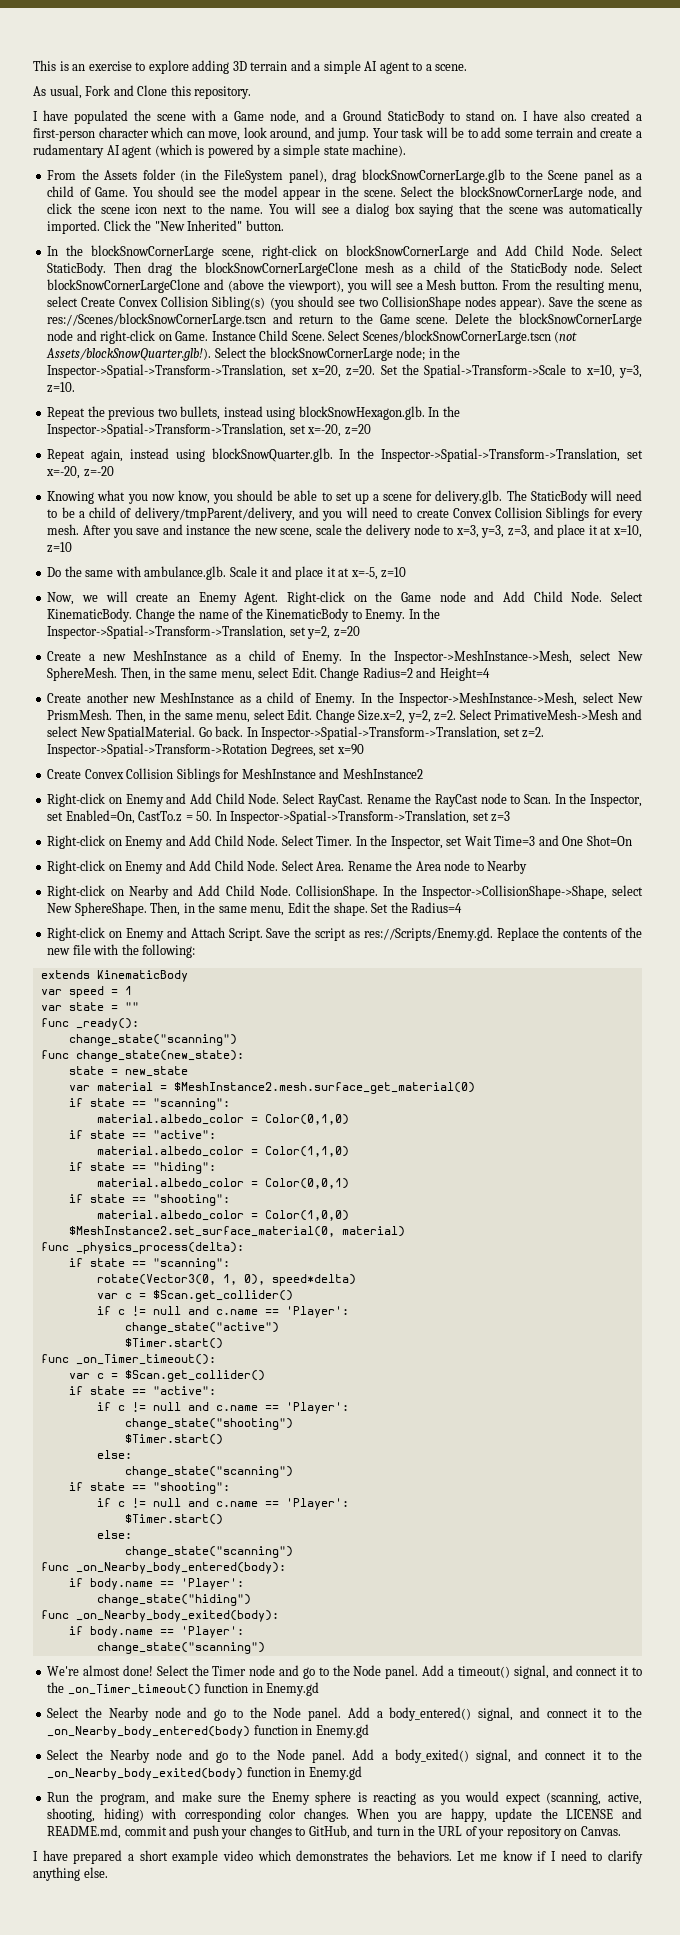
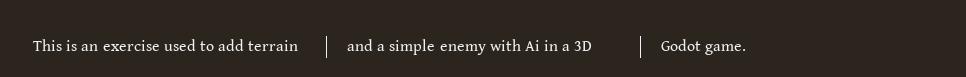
- This is an exercise to explore adding 3D terrain and a simple AI agent to a scene.
- As usual, Fork and Clone this repository.
- I have populated the scene with a Game node, and a Ground StaticBody to stand on. I have also created a first-person character which can move, look around, and jump. Your task will be to add some terrain and create a rudamentary AI agent (which is powered by a simple state machine).
- From the Assets folder (in the FileSystem panel), drag blockSnowCornerLarge.glb to the Scene panel as a child of Game. You should see the model appear in the scene. Select the blockSnowCornerLarge node, and click the scene icon next to the name. You will see a dialog box saying that the scene was automatically imported. Click the "New Inherited" button.
- In the blockSnowCornerLarge scene, right-click on blockSnowCornerLarge and Add Child Node. Select StaticBody. Then drag the blockSnowCornerLargeClone mesh as a child of the StaticBody node. Select blockSnowCornerLargeClone and (above the viewport), you will see a Mesh button. From the resulting menu, select Create Convex Collision Sibling(s) (you should see two CollisionShape nodes appear). Save the scene as res://Scenes/blockSnowCornerLarge.tscn and return to the Game scene. Delete the blockSnowCornerLarge node and right-click on Game. Instance Child Scene. Select Scenes/blockSnowCornerLarge.tscn (not Assets/blockSnowQuarter.glb!). Select the blockSnowCornerLarge node; in the Inspector->Spatial->Transform->Translation, set x=20, z=20. Set the Spatial->Transform->Scale to x=10, y=3, z=10.
- Repeat the previous two bullets, instead using blockSnowHexagon.glb. In the Inspector->Spatial->Transform->Translation, set x=-20, z=20
- Repeat again, instead using blockSnowQuarter.glb. In the Inspector->Spatial->Transform->Translation, set x=-20, z=-20
- Knowing what you now know, you should be able to set up a scene for delivery.glb. The StaticBody will need to be a child of delivery/tmpParent/delivery, and you will need to create Convex Collision Siblings for every mesh. After you save and instance the new scene, scale the delivery node to x=3, y=3, z=3, and place it at x=10, z=10
- Do the same with ambulance.glb. Scale it and place it at x=-5, z=10
- Now, we will create an Enemy Agent. Right-click on the Game node and Add Child Node. Select KinematicBody. Change the name of the KinematicBody to Enemy. In the Inspector->Spatial->Transform->Translation, set y=2, z=20
- Create a new MeshInstance as a child of Enemy. In the Inspector->MeshInstance->Mesh, select New SphereMesh. Then, in the same menu, select Edit. Change Radius=2 and Height=4
- Create another new MeshInstance as a child of Enemy. In the Inspector->MeshInstance->Mesh, select New PrismMesh. Then, in the same menu, select Edit. Change Size.x=2, y=2, z=2. Select PrimativeMesh->Mesh and select New SpatialMaterial. Go back. In Inspector->Spatial->Transform->Translation, set z=2. Inspector->Spatial->Transform->Rotation Degrees, set x=90
- Create Convex Collision Siblings for MeshInstance and MeshInstance2
- Right-click on Enemy and Add Child Node. Select RayCast. Rename the RayCast node to Scan. In the Inspector, set Enabled=On, CastTo.z = 50. In Inspector->Spatial->Transform->Translation, set z=3
- Right-click on Enemy and Add Child Node. Select Timer. In the Inspector, set Wait Time=3 and One Shot=On
- Right-click on Enemy and Add Child Node. Select Area. Rename the Area node to Nearby
- Right-click on Nearby and Add Child Node. CollisionShape. In the Inspector->CollisionShape->Shape, select New SphereShape. Then, in the same menu, Edit the shape. Set the Radius=4
- Right-click on Enemy and Attach Script. Save the script as res://Scripts/Enemy.gd. Replace the contents of the new file with the following:
- extends KinematicBody
- var speed = 1
- var state = ""
- func _ready():
- change_state("scanning")
- func change_state(new_state):
- state = new_state
- var material = $MeshInstance2.mesh.surface_get_material(0)
- if state == "scanning":
- material.albedo_color = Color(0,1,0)
- if state == "active":
- material.albedo_color = Color(1,1,0)
- if state == "hiding":
- material.albedo_color = Color(0,0,1)
- if state == "shooting":
- material.albedo_color = Color(1,0,0)
- $MeshInstance2.set_surface_material(0, material)
- func _physics_process(delta):
- if state == "scanning":
- rotate(Vector3(0, 1, 0), speed*delta)
- var c = $Scan.get_collider()
- if c != null and c.name == 'Player':
- change_state("active")
- $Timer.start()
- func _on_Timer_timeout():
- var c = $Scan.get_collider()
- if state == "active":
- if c != null and c.name == 'Player':
- change_state("shooting")
- $Timer.start()
- else:
- change_state("scanning")
- if state == "shooting":
- if c != null and c.name == 'Player':
- $Timer.start()
- else:
- change_state("scanning")
- func _on_Nearby_body_entered(body):
- if body.name == 'Player':
- change_state("hiding")
- func _on_Nearby_body_exited(body):
- if body.name == 'Player':
- change_state("scanning")
- We're almost done! Select the Timer node and go to the Node panel. Add a timeout() signal, and connect it to the _on_Timer_timeout() function in Enemy.gd
- Select the Nearby node and go to the Node panel. Add a body_entered() signal, and connect it to the _on_Nearby_body_entered(body) function in Enemy.gd
- Select the Nearby node and go to the Node panel. Add a body_exited() signal, and connect it to the _on_Nearby_body_exited(body) function in Enemy.gd
- Run the program, and make sure the Enemy sphere is reacting as you would expect (scanning, active, shooting, hiding) with corresponding color changes. When you are happy, update the LICENSE and README.md, commit and push your changes to GitHub, and turn in the URL of your repository on Canvas.
- I have prepared a short example video which demonstrates the behaviors. Let me know if I need to clarify anything else.
+ This is an exercise used to add terrain and a simple enemy with Ai in a 3D Godot game.

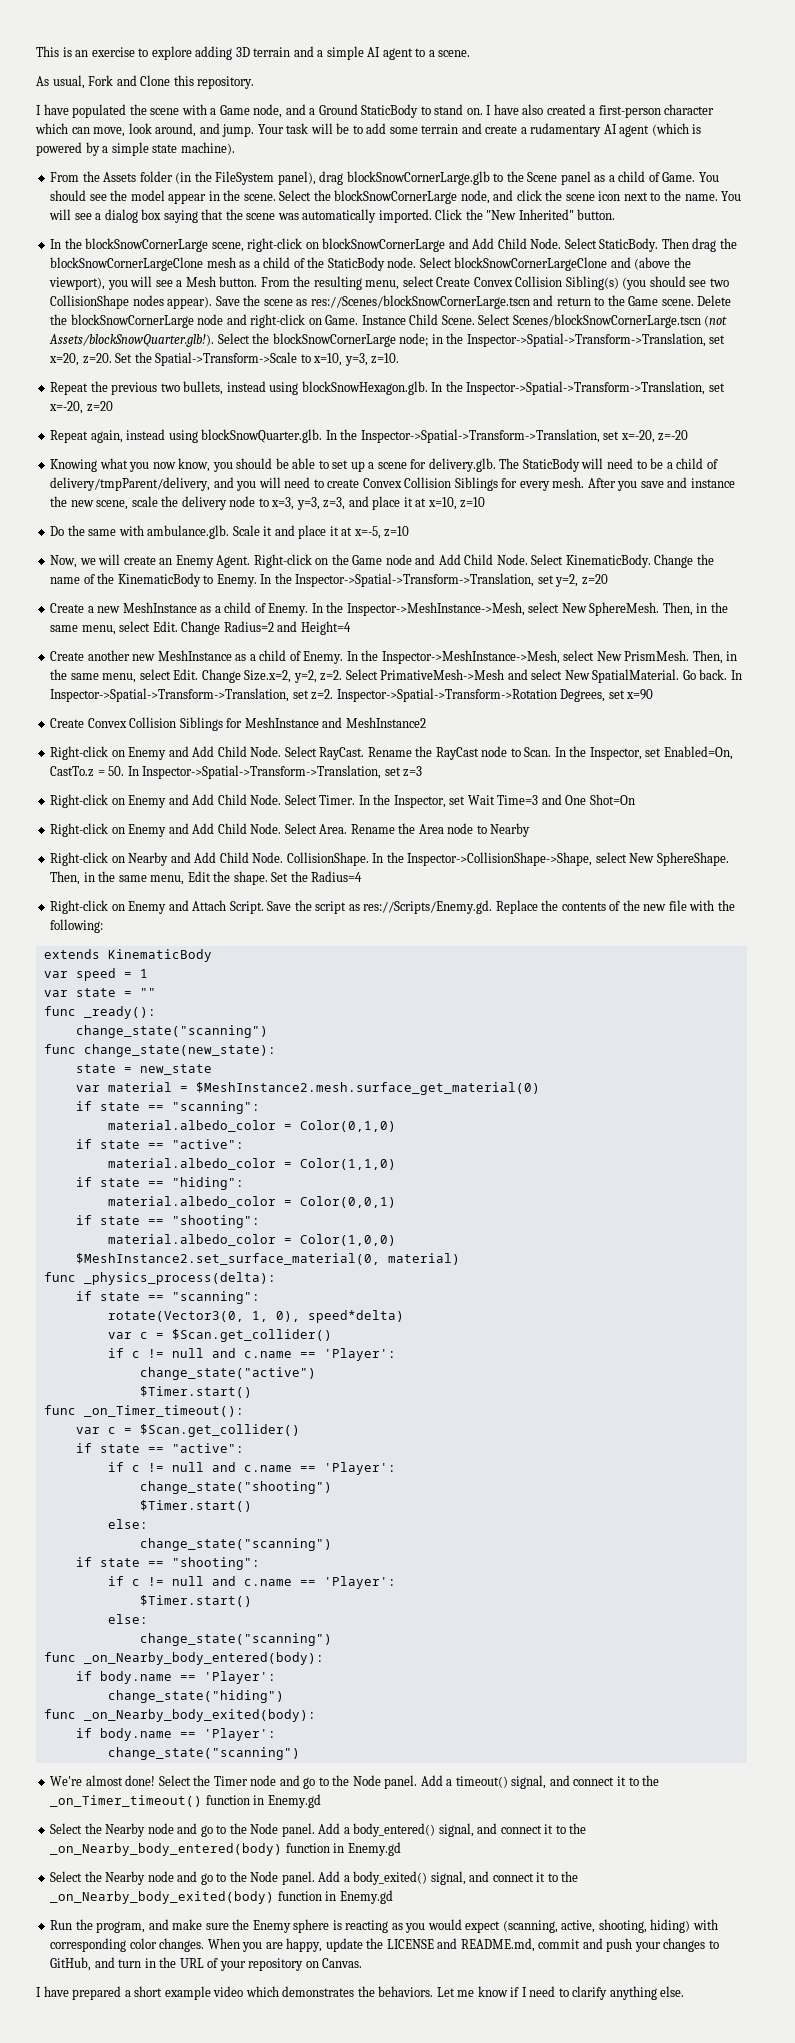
- This is an exercise used to add terrain and a simple enemy with Ai in a 3D Godot game.
+ This is an exercise to explore adding 3D terrain and a simple AI agent to a scene.
+ As usual, Fork and Clone this repository.
+ I have populated the scene with a Game node, and a Ground StaticBody to stand on. I have also created a first-person character which can move, look around, and jump. Your task will be to add some terrain and create a rudamentary AI agent (which is powered by a simple state machine).
+ From the Assets folder (in the FileSystem panel), drag blockSnowCornerLarge.glb to the Scene panel as a child of Game. You should see the model appear in the scene. Select the blockSnowCornerLarge node, and click the scene icon next to the name. You will see a dialog box saying that the scene was automatically imported. Click the "New Inherited" button.
+ In the blockSnowCornerLarge scene, right-click on blockSnowCornerLarge and Add Child Node. Select StaticBody. Then drag the blockSnowCornerLargeClone mesh as a child of the StaticBody node. Select blockSnowCornerLargeClone and (above the viewport), you will see a Mesh button. From the resulting menu, select Create Convex Collision Sibling(s) (you should see two CollisionShape nodes appear). Save the scene as res://Scenes/blockSnowCornerLarge.tscn and return to the Game scene. Delete the blockSnowCornerLarge node and right-click on Game. Instance Child Scene. Select Scenes/blockSnowCornerLarge.tscn (not Assets/blockSnowQuarter.glb!). Select the blockSnowCornerLarge node; in the Inspector->Spatial->Transform->Translation, set x=20, z=20. Set the Spatial->Transform->Scale to x=10, y=3, z=10.
+ Repeat the previous two bullets, instead using blockSnowHexagon.glb. In the Inspector->Spatial->Transform->Translation, set x=-20, z=20
+ Repeat again, instead using blockSnowQuarter.glb. In the Inspector->Spatial->Transform->Translation, set x=-20, z=-20
+ Knowing what you now know, you should be able to set up a scene for delivery.glb. The StaticBody will need to be a child of delivery/tmpParent/delivery, and you will need to create Convex Collision Siblings for every mesh. After you save and instance the new scene, scale the delivery node to x=3, y=3, z=3, and place it at x=10, z=10
+ Do the same with ambulance.glb. Scale it and place it at x=-5, z=10
+ Now, we will create an Enemy Agent. Right-click on the Game node and Add Child Node. Select KinematicBody. Change the name of the KinematicBody to Enemy. In the Inspector->Spatial->Transform->Translation, set y=2, z=20
+ Create a new MeshInstance as a child of Enemy. In the Inspector->MeshInstance->Mesh, select New SphereMesh. Then, in the same menu, select Edit. Change Radius=2 and Height=4
+ Create another new MeshInstance as a child of Enemy. In the Inspector->MeshInstance->Mesh, select New PrismMesh. Then, in the same menu, select Edit. Change Size.x=2, y=2, z=2. Select PrimativeMesh->Mesh and select New SpatialMaterial. Go back. In Inspector->Spatial->Transform->Translation, set z=2. Inspector->Spatial->Transform->Rotation Degrees, set x=90
+ Create Convex Collision Siblings for MeshInstance and MeshInstance2
+ Right-click on Enemy and Add Child Node. Select RayCast. Rename the RayCast node to Scan. In the Inspector, set Enabled=On, CastTo.z = 50. In Inspector->Spatial->Transform->Translation, set z=3
+ Right-click on Enemy and Add Child Node. Select Timer. In the Inspector, set Wait Time=3 and One Shot=On
+ Right-click on Enemy and Add Child Node. Select Area. Rename the Area node to Nearby
+ Right-click on Nearby and Add Child Node. CollisionShape. In the Inspector->CollisionShape->Shape, select New SphereShape. Then, in the same menu, Edit the shape. Set the Radius=4
+ Right-click on Enemy and Attach Script. Save the script as res://Scripts/Enemy.gd. Replace the contents of the new file with the following:
+ extends KinematicBody
+ var speed = 1
+ var state = ""
+ func _ready():
+ change_state("scanning")
+ func change_state(new_state):
+ state = new_state
+ var material = $MeshInstance2.mesh.surface_get_material(0)
+ if state == "scanning":
+ material.albedo_color = Color(0,1,0)
+ if state == "active":
+ material.albedo_color = Color(1,1,0)
+ if state == "hiding":
+ material.albedo_color = Color(0,0,1)
+ if state == "shooting":
+ material.albedo_color = Color(1,0,0)
+ $MeshInstance2.set_surface_material(0, material)
+ func _physics_process(delta):
+ if state == "scanning":
+ rotate(Vector3(0, 1, 0), speed*delta)
+ var c = $Scan.get_collider()
+ if c != null and c.name == 'Player':
+ change_state("active")
+ $Timer.start()
+ func _on_Timer_timeout():
+ var c = $Scan.get_collider()
+ if state == "active":
+ if c != null and c.name == 'Player':
+ change_state("shooting")
+ $Timer.start()
+ else:
+ change_state("scanning")
+ if state == "shooting":
+ if c != null and c.name == 'Player':
+ $Timer.start()
+ else:
+ change_state("scanning")
+ func _on_Nearby_body_entered(body):
+ if body.name == 'Player':
+ change_state("hiding")
+ func _on_Nearby_body_exited(body):
+ if body.name == 'Player':
+ change_state("scanning")
+ We're almost done! Select the Timer node and go to the Node panel. Add a timeout() signal, and connect it to the _on_Timer_timeout() function in Enemy.gd
+ Select the Nearby node and go to the Node panel. Add a body_entered() signal, and connect it to the _on_Nearby_body_entered(body) function in Enemy.gd
+ Select the Nearby node and go to the Node panel. Add a body_exited() signal, and connect it to the _on_Nearby_body_exited(body) function in Enemy.gd
+ Run the program, and make sure the Enemy sphere is reacting as you would expect (scanning, active, shooting, hiding) with corresponding color changes. When you are happy, update the LICENSE and README.md, commit and push your changes to GitHub, and turn in the URL of your repository on Canvas.
+ I have prepared a short example video which demonstrates the behaviors. Let me know if I need to clarify anything else.

